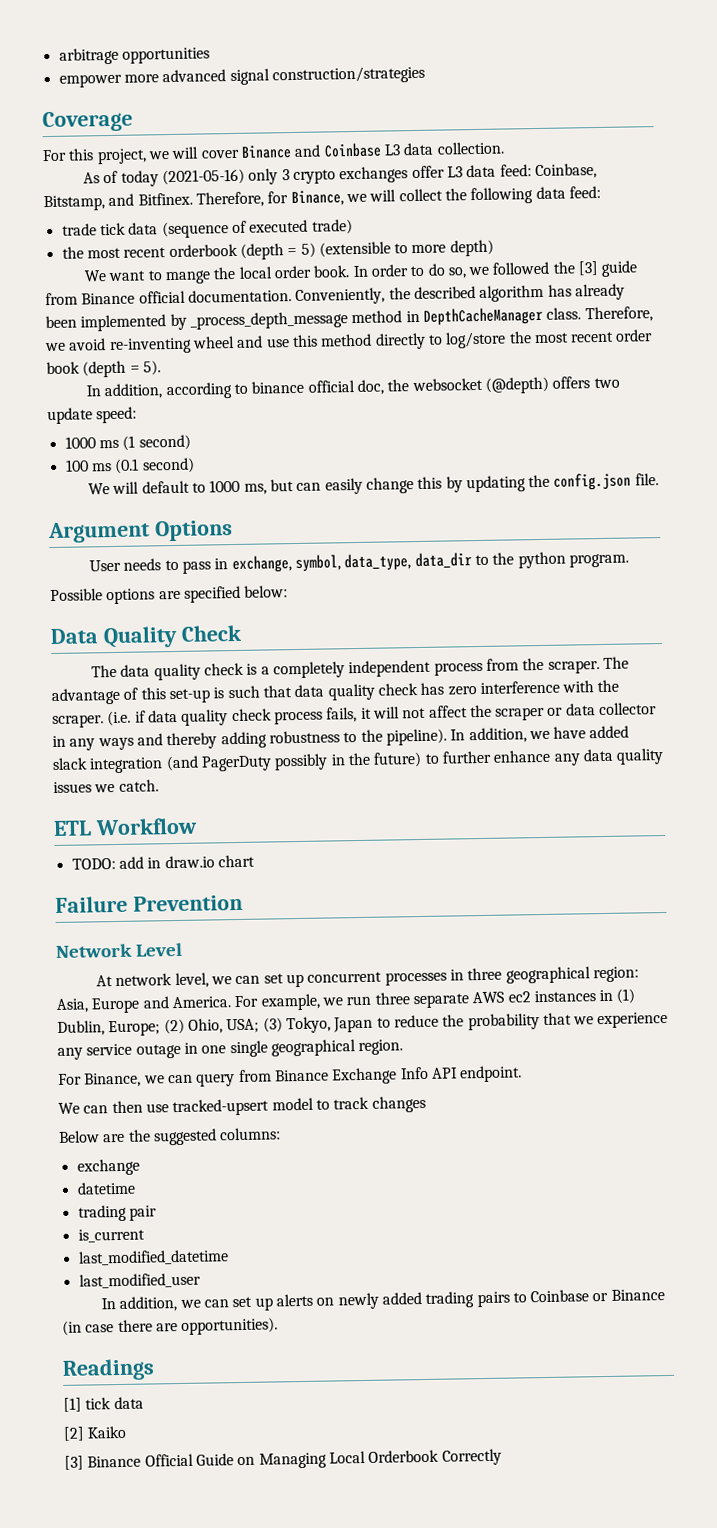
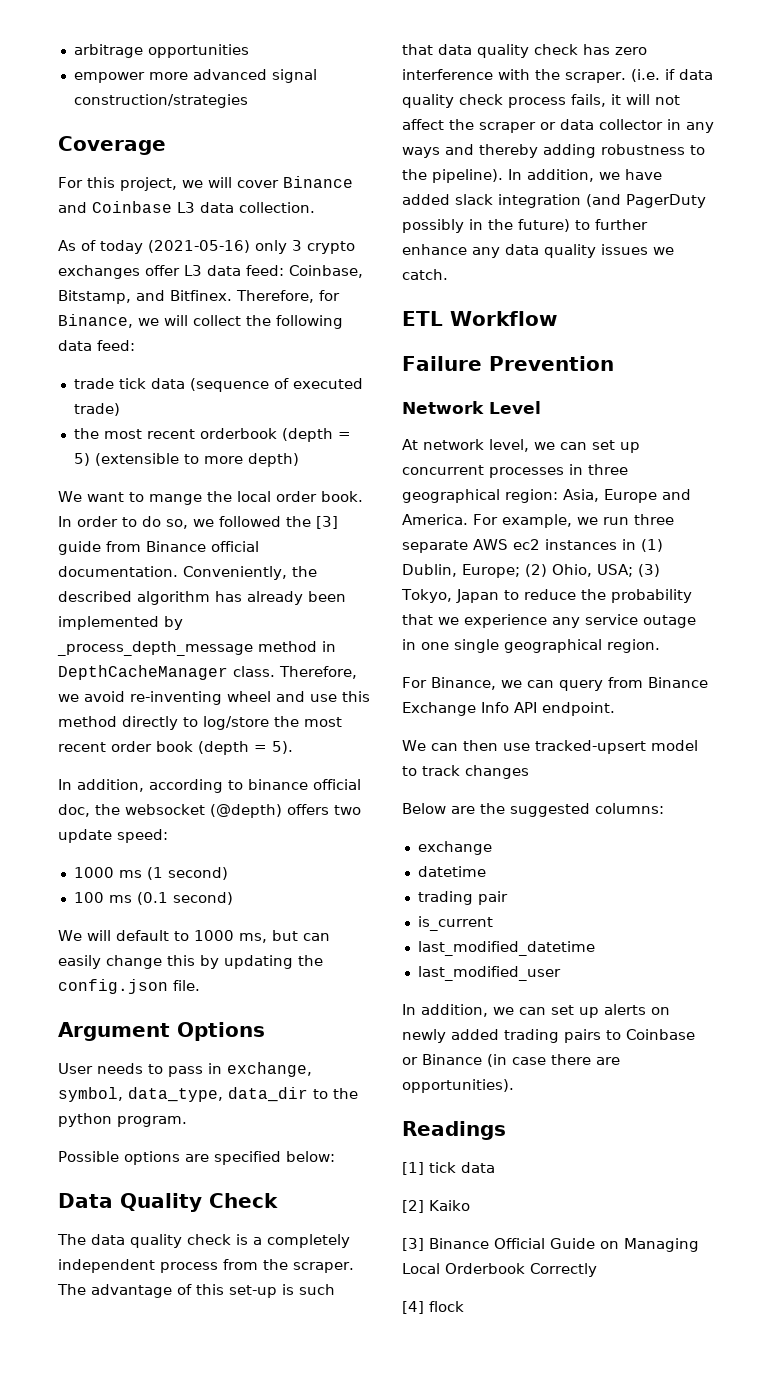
- TODO: add in draw.io chart
+ [4] flock

